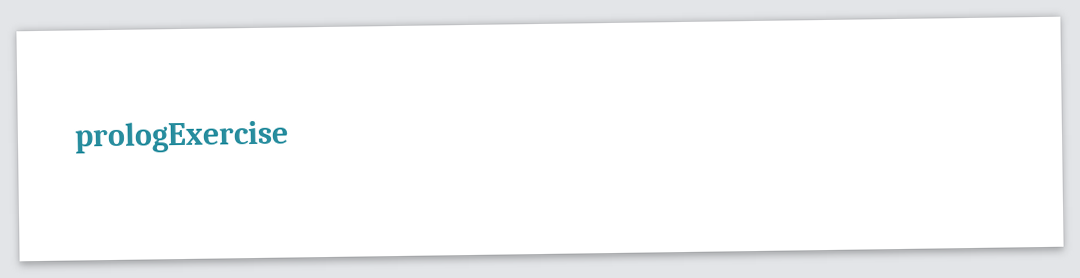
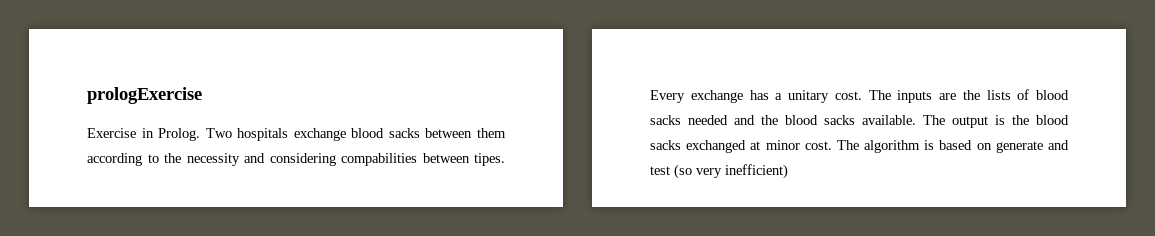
+ Exercise in Prolog. Two hospitals exchange blood sacks between them according to the necessity and considering compabilities between tipes. Every exchange has a unitary cost. The inputs are the lists of blood sacks needed and the blood sacks available. The output is the blood sacks exchanged at minor cost. The algorithm is based on generate and test (so very inefficient)

